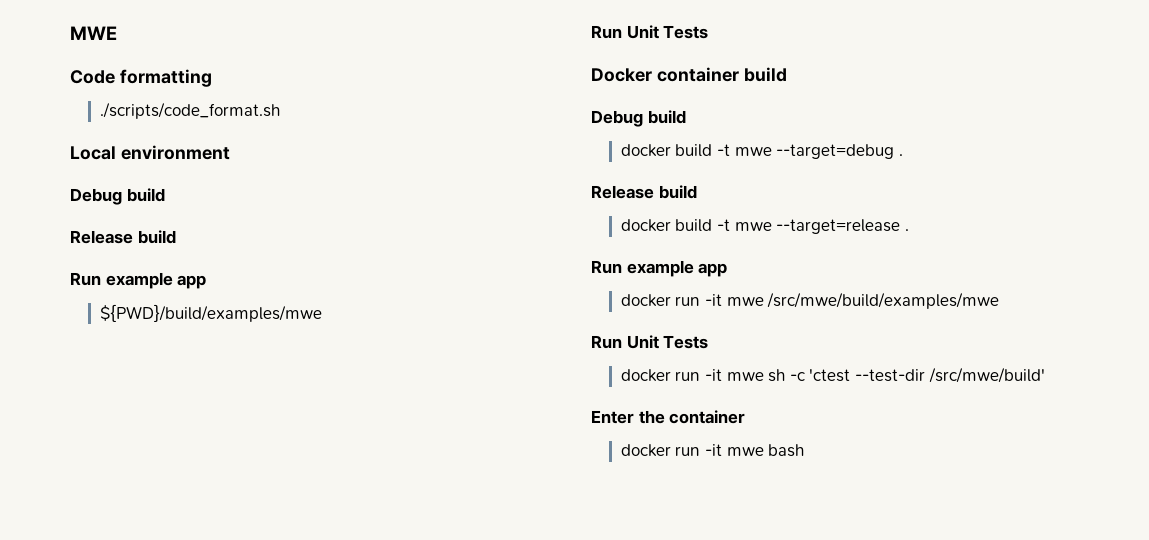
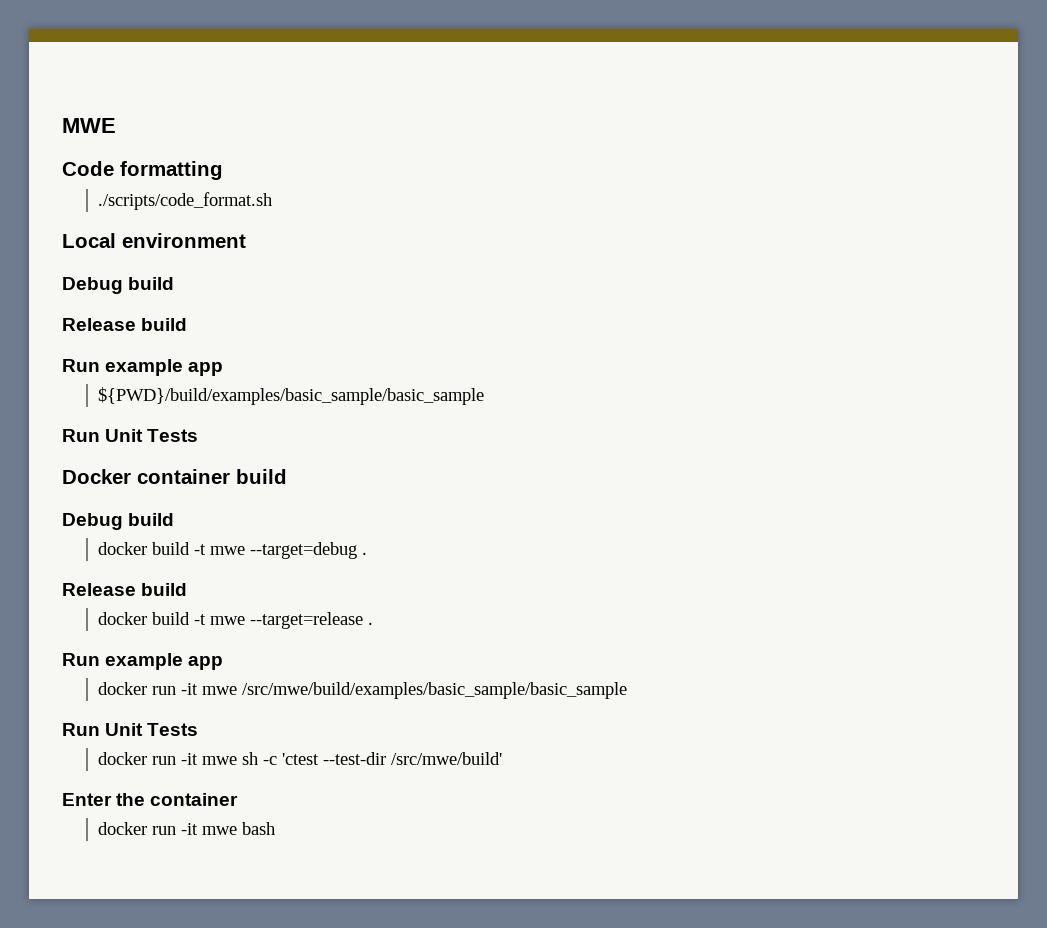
- ${PWD}/build/examples/mwe
+ ${PWD}/build/examples/basic_sample/basic_sample
- docker run -it mwe /src/mwe/build/examples/mwe
+ docker run -it mwe /src/mwe/build/examples/basic_sample/basic_sample

